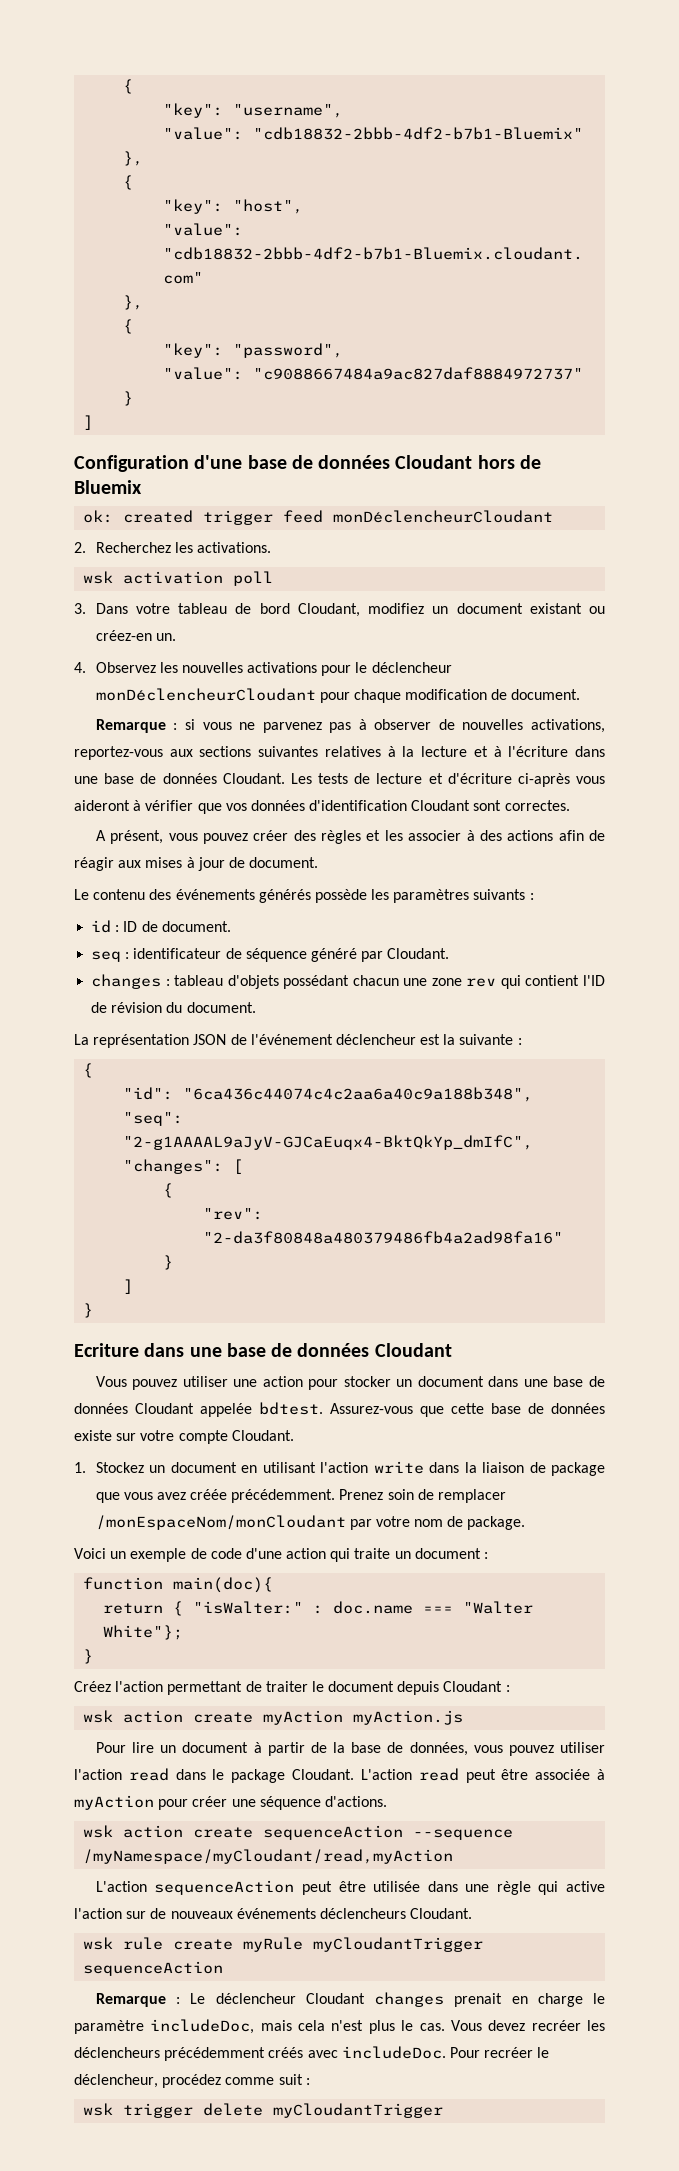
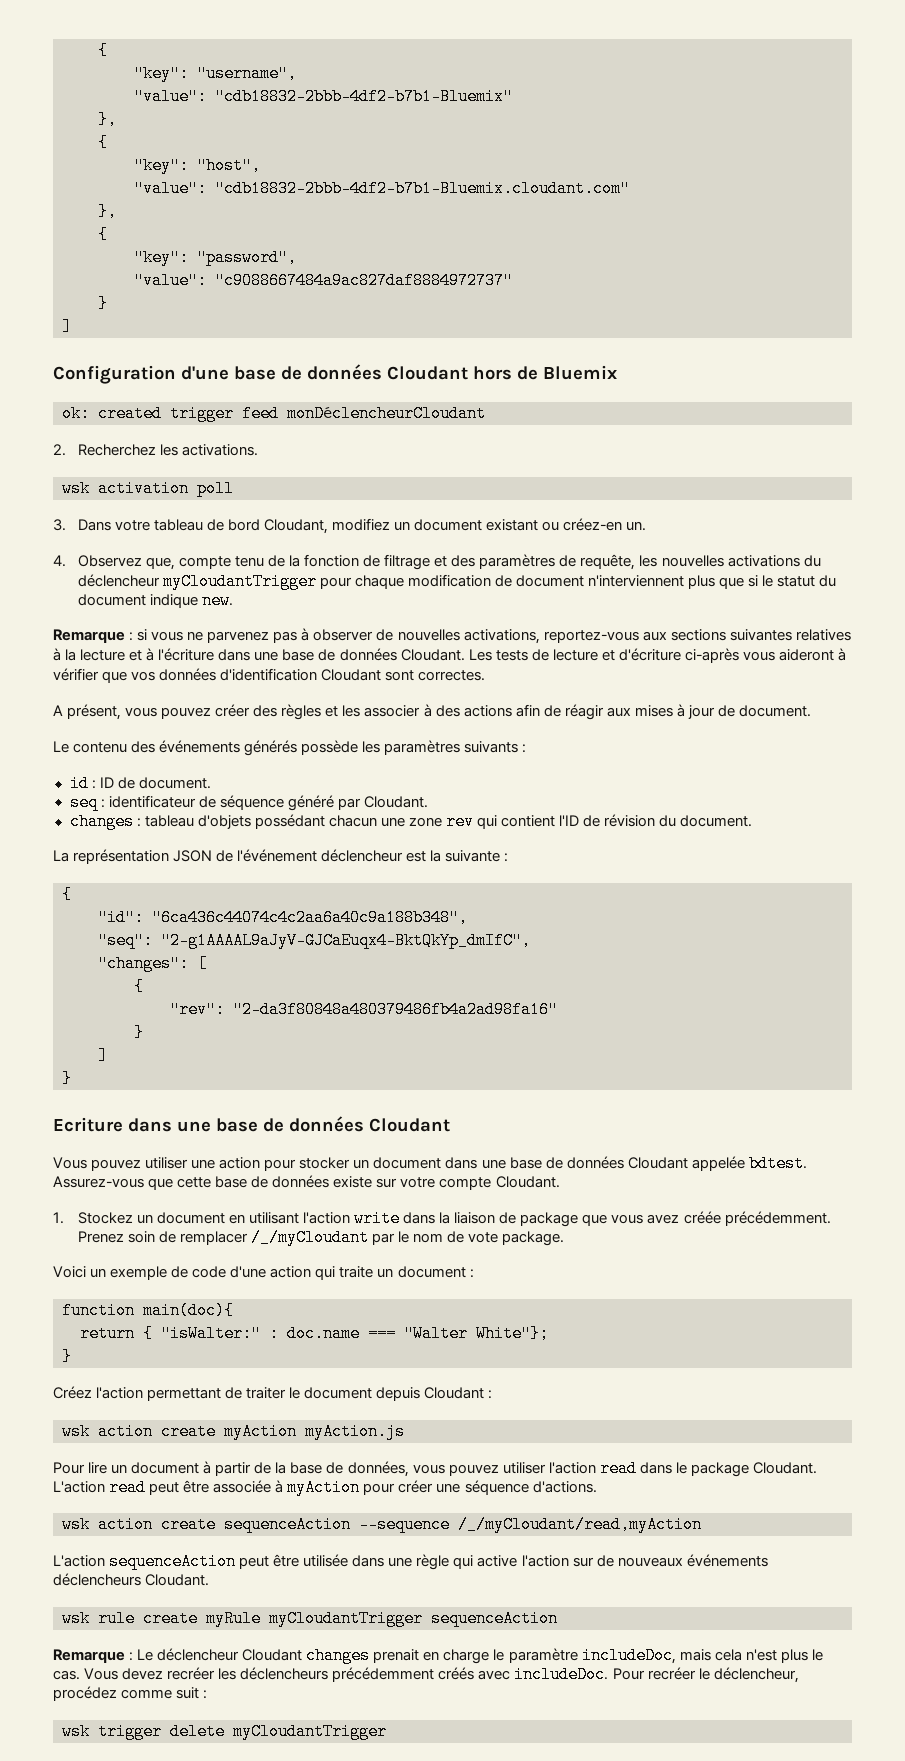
- 4. Observez les nouvelles activations pour le déclencheur monDéclencheurCloudant pour chaque modification de document.
+ 4. Observez que, compte tenu de la fonction de filtrage et des paramètres de requête, les nouvelles activations du déclencheur myCloudantTrigger pour chaque modification de document n'interviennent plus que si le statut du document indique new.
- Prenez soin de remplacer /monEspaceNom/monCloudant par votre nom de package.
+ Prenez soin de remplacer /_/myCloudant par le nom de vote package.
- wsk action create sequenceAction --sequence /myNamespace/myCloudant/read,myAction
+ wsk action create sequenceAction --sequence /_/myCloudant/read,myAction

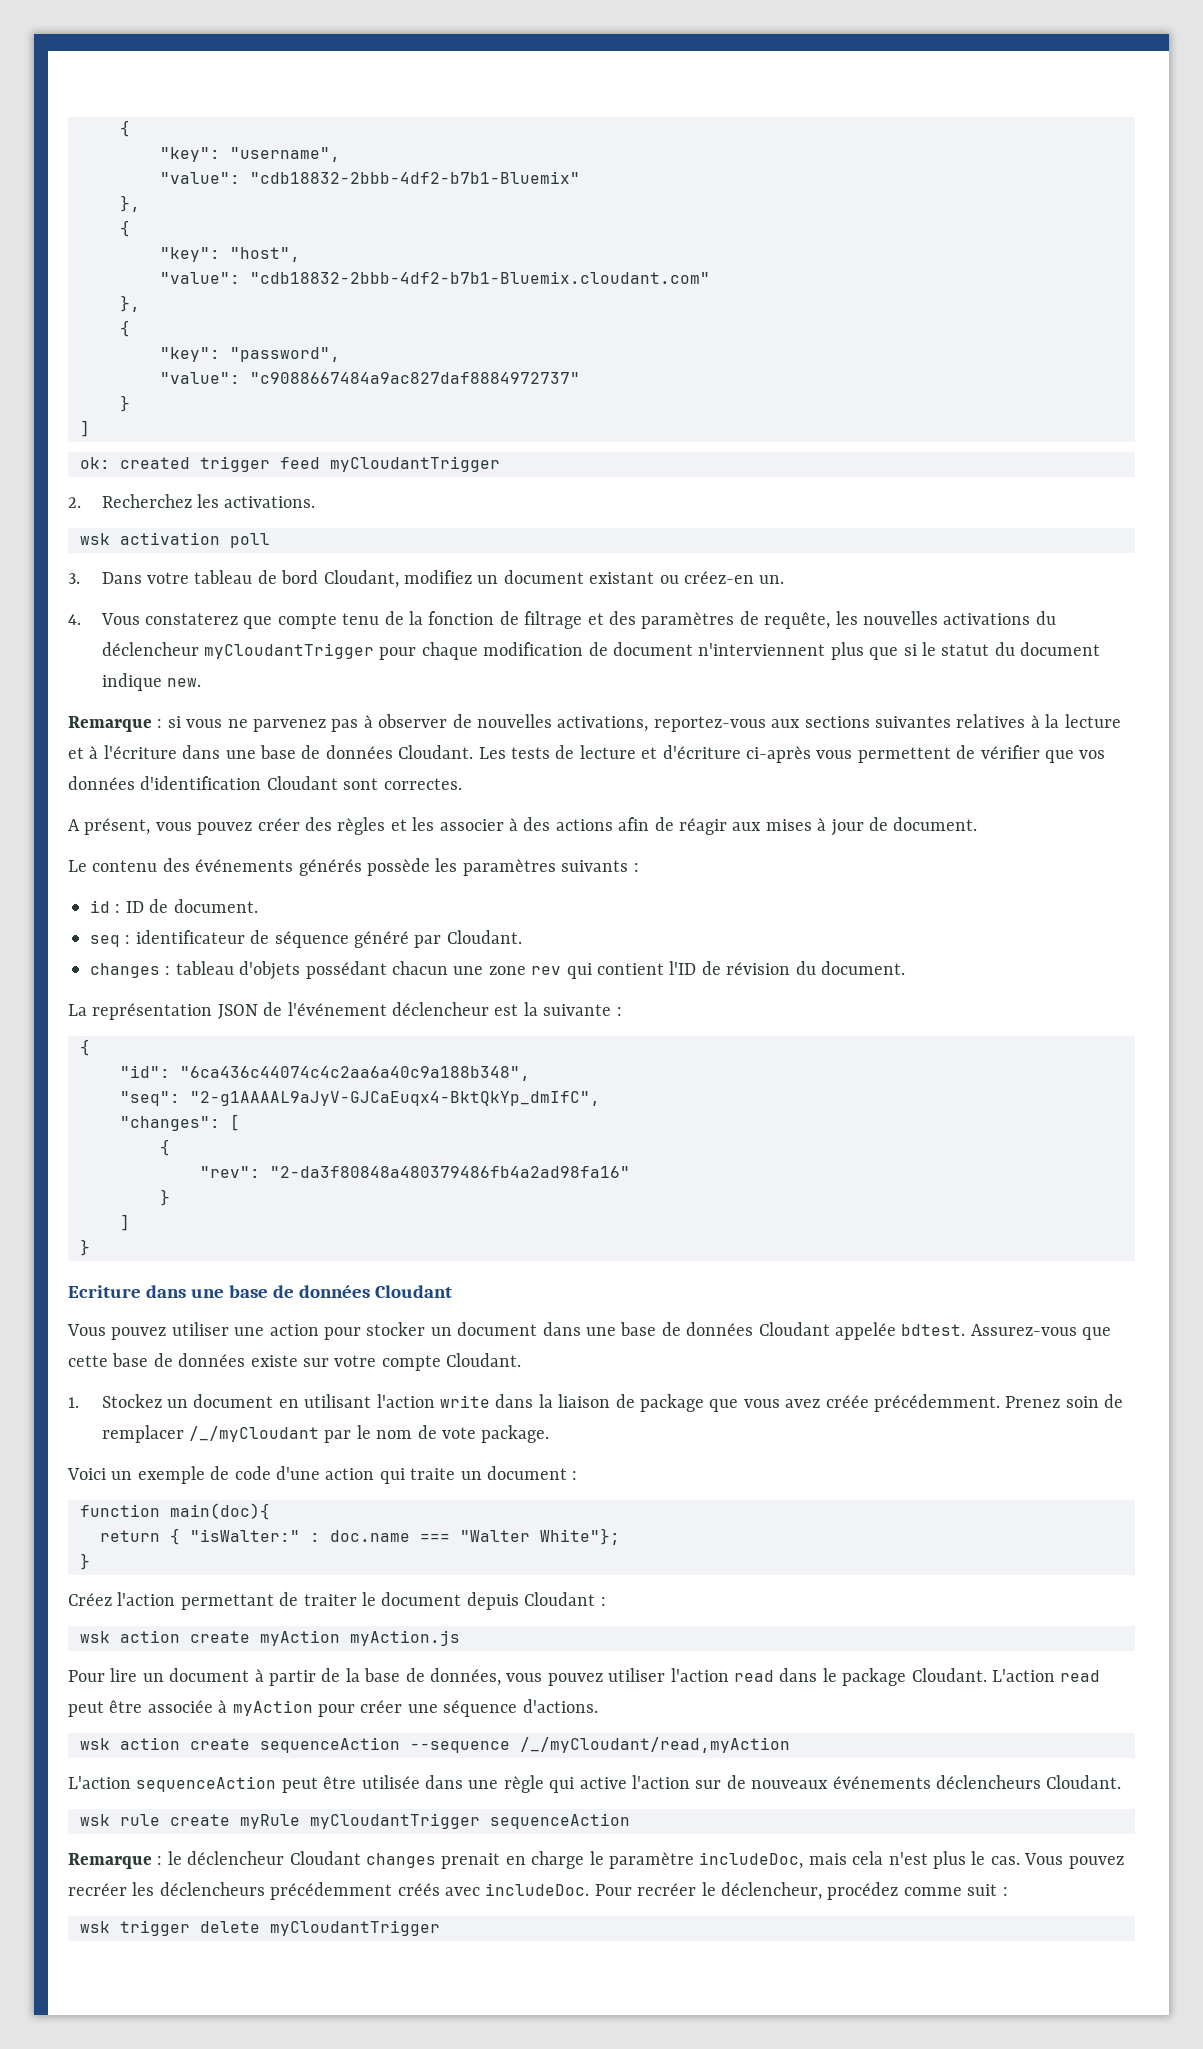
- Configuration d'une base de données Cloudant hors de Bluemix
- ok: created trigger feed monDéclencheurCloudant
+ ok: created trigger feed myCloudantTrigger
- 4. Observez que, compte tenu de la fonction de filtrage et des paramètres de requête, les nouvelles activations du déclencheur myCloudantTrigger pour chaque modification de document n'interviennent plus que si le statut du document indique new.
+ 4. Vous constaterez que compte tenu de la fonction de filtrage et des paramètres de requête, les nouvelles activations du déclencheur myCloudantTrigger pour chaque modification de document n'interviennent plus que si le statut du document indique new.
- Les tests de lecture et d'écriture ci-après vous aideront à vérifier que vos données d'identification Cloudant sont correctes.
+ Les tests de lecture et d'écriture ci-après vous permettent de vérifier que vos données d'identification Cloudant sont correctes.
- Remarque : Le déclencheur Cloudant changes prenait en charge le paramètre includeDoc, mais cela n'est plus le cas.
+ Remarque : le déclencheur Cloudant changes prenait en charge le paramètre includeDoc, mais cela n'est plus le cas.
- Vous devez recréer les déclencheurs précédemment créés avec includeDoc.
+ Vous pouvez recréer les déclencheurs précédemment créés avec includeDoc.

